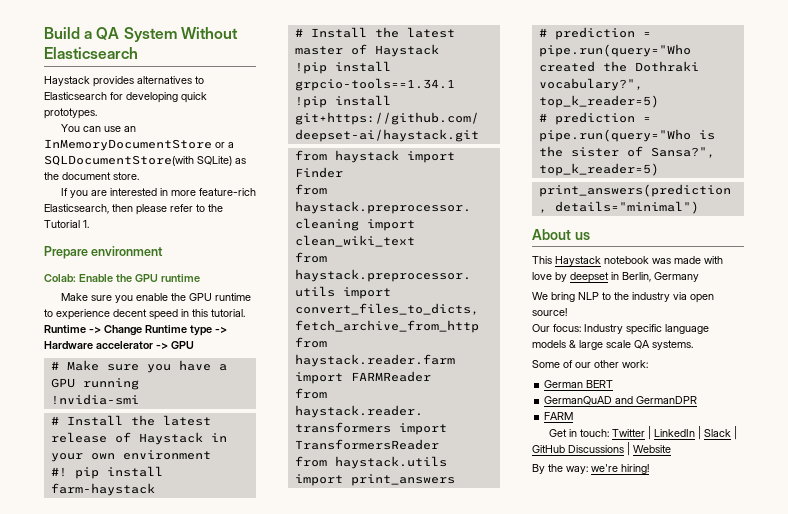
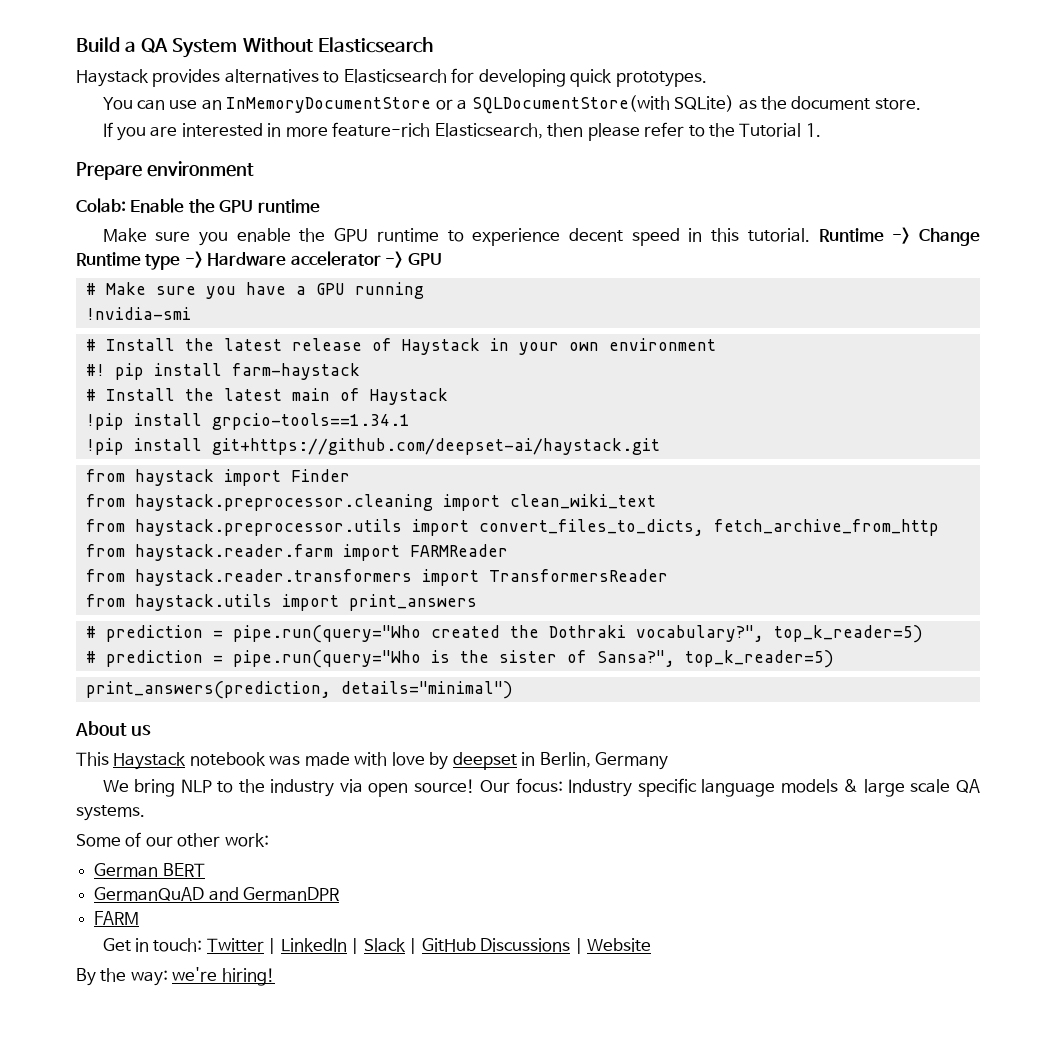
- # Install the latest master of Haystack
+ # Install the latest main of Haystack
- We bring NLP to the industry via open source!
- Our focus: Industry specific language models & large scale QA systems.
+ We bring NLP to the industry via open source! Our focus: Industry specific language models & large scale QA systems.

